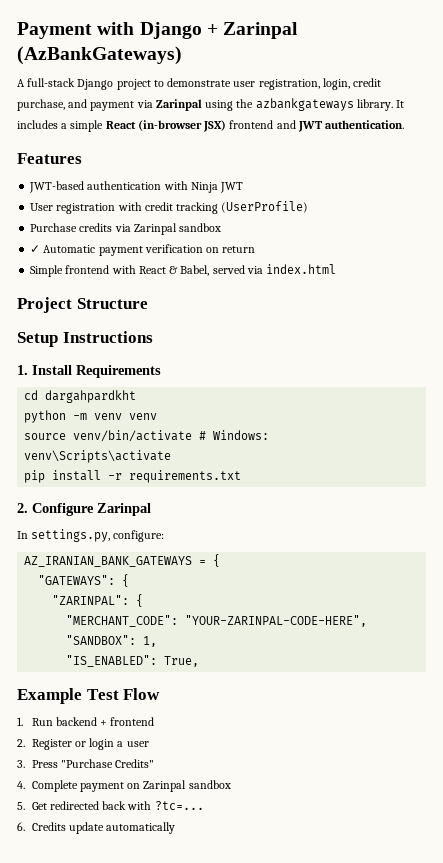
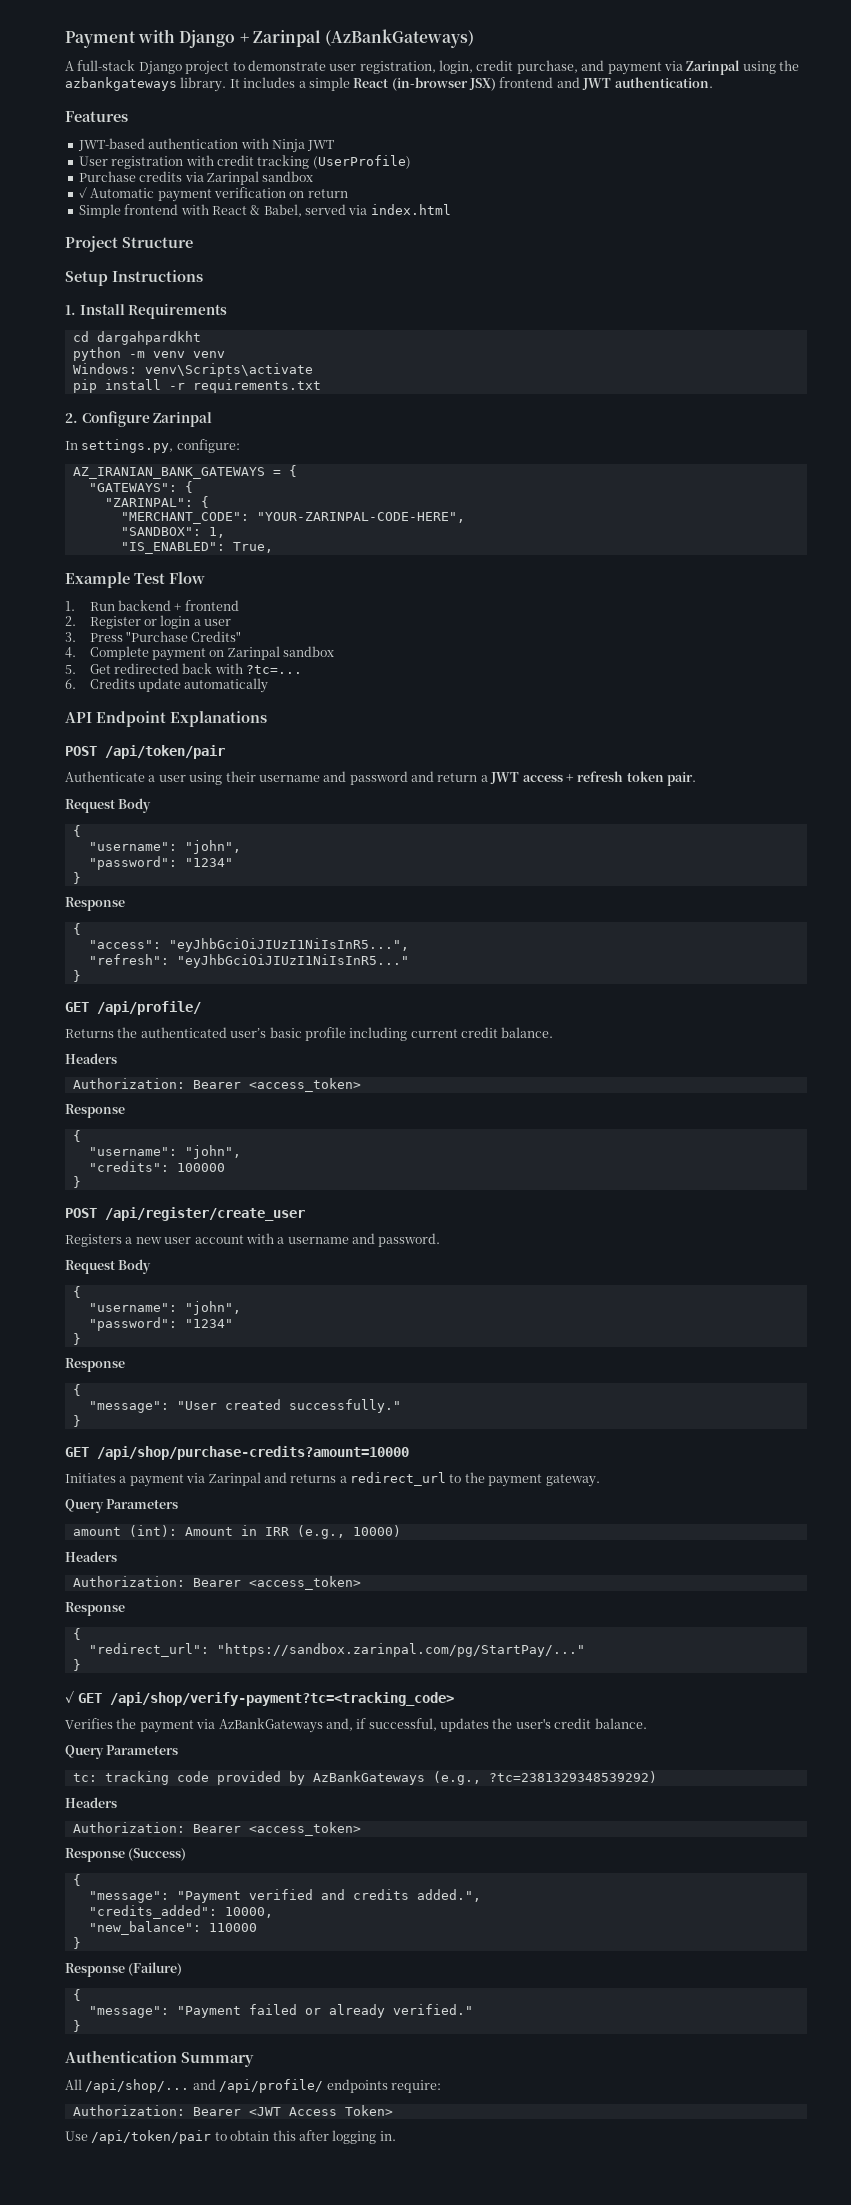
- source venv/bin/activate # Windows: venv\Scripts\activate
+ Windows: venv\Scripts\activate
+ API Endpoint Explanations
+ POST /api/token/pair
+ Authenticate a user using their username and password and return a JWT access + refresh token pair.
+ Request Body
+ {
+ "username": "john",
+ "password": "1234"
+ }
+ Response
+ {
+ "access": "eyJhbGciOiJIUzI1NiIsInR5...",
+ "refresh": "eyJhbGciOiJIUzI1NiIsInR5..."
+ }
+ GET /api/profile/
+ Returns the authenticated user’s basic profile including current credit balance.
+ Headers
+ Authorization: Bearer <access_token>
+ Response
+ {
+ "username": "john",
+ "credits": 100000
+ }
+ POST /api/register/create_user
+ Registers a new user account with a username and password.
+ Request Body
+ {
+ "username": "john",
+ "password": "1234"
+ }
+ Response
+ {
+ "message": "User created successfully."
+ }
+ GET /api/shop/purchase-credits?amount=10000
+ Initiates a payment via Zarinpal and returns a redirect_url to the payment gateway.
+ Query Parameters
+ amount (int): Amount in IRR (e.g., 10000)
+ Headers
+ Authorization: Bearer <access_token>
+ Response
+ {
+ "redirect_url": "https://sandbox.zarinpal.com/pg/StartPay/..."
+ }
+ ✓ GET /api/shop/verify-payment?tc=<tracking_code>
+ Verifies the payment via AzBankGateways and, if successful, updates the user's credit balance.
+ Query Parameters
+ tc: tracking code provided by AzBankGateways (e.g., ?tc=2381329348539292)
+ Headers
+ Authorization: Bearer <access_token>
+ Response (Success)
+ {
+ "message": "Payment verified and credits added.",
+ "credits_added": 10000,
+ "new_balance": 110000
+ }
+ Response (Failure)
+ {
+ "message": "Payment failed or already verified."
+ }
+ Authentication Summary
+ All /api/shop/... and /api/profile/ endpoints require:
+ Authorization: Bearer <JWT Access Token>
+ Use /api/token/pair to obtain this after logging in.

